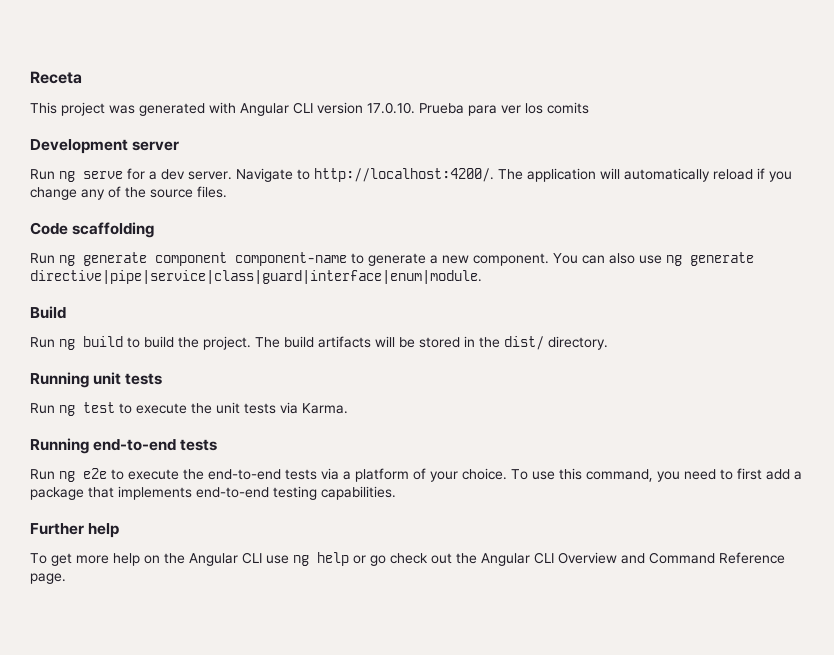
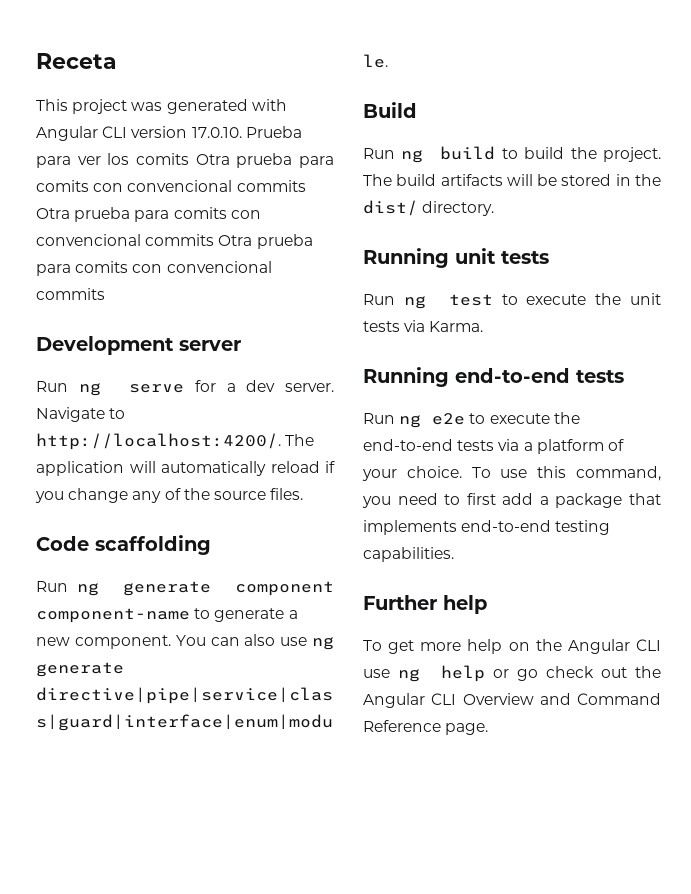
- This project was generated with Angular CLI version 17.0.10. Prueba para ver los comits
+ This project was generated with Angular CLI version 17.0.10. Prueba para ver los comits Otra prueba para comits con convencional commits Otra prueba para comits con convencional commits Otra prueba para comits con convencional commits

